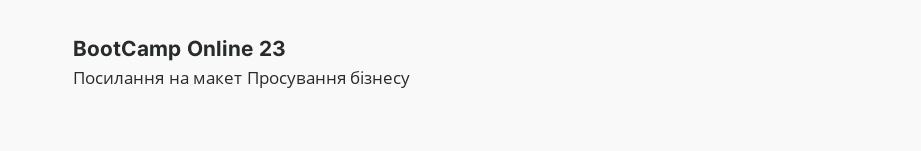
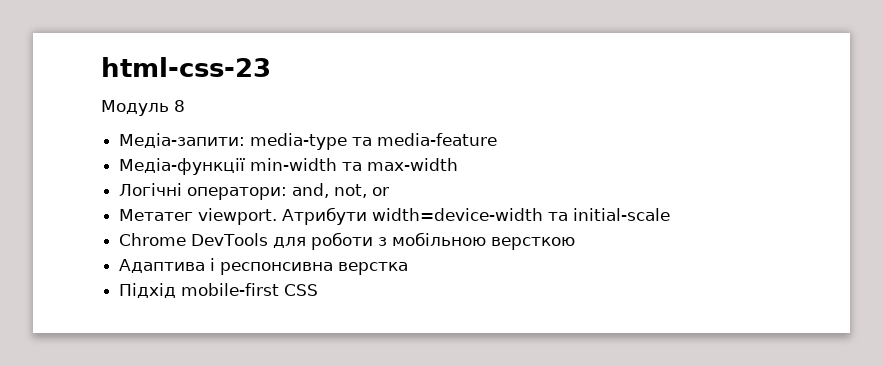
- BootCamp Online 23
- Посилання на макет Просування бізнесу
+ html-css-23
+ Модуль 8
+ Медіа-запити: media-type та media-feature
+ Медіа-функції min-width та max-width
+ Логічні оператори: and, not, or
+ Метатег viewport. Атрибути width=device-width та initial-scale
+ Chrome DevTools для роботи з мобільною версткою
+ Адаптива і респонсивна верстка
+ Підхід mobile-first CSS

